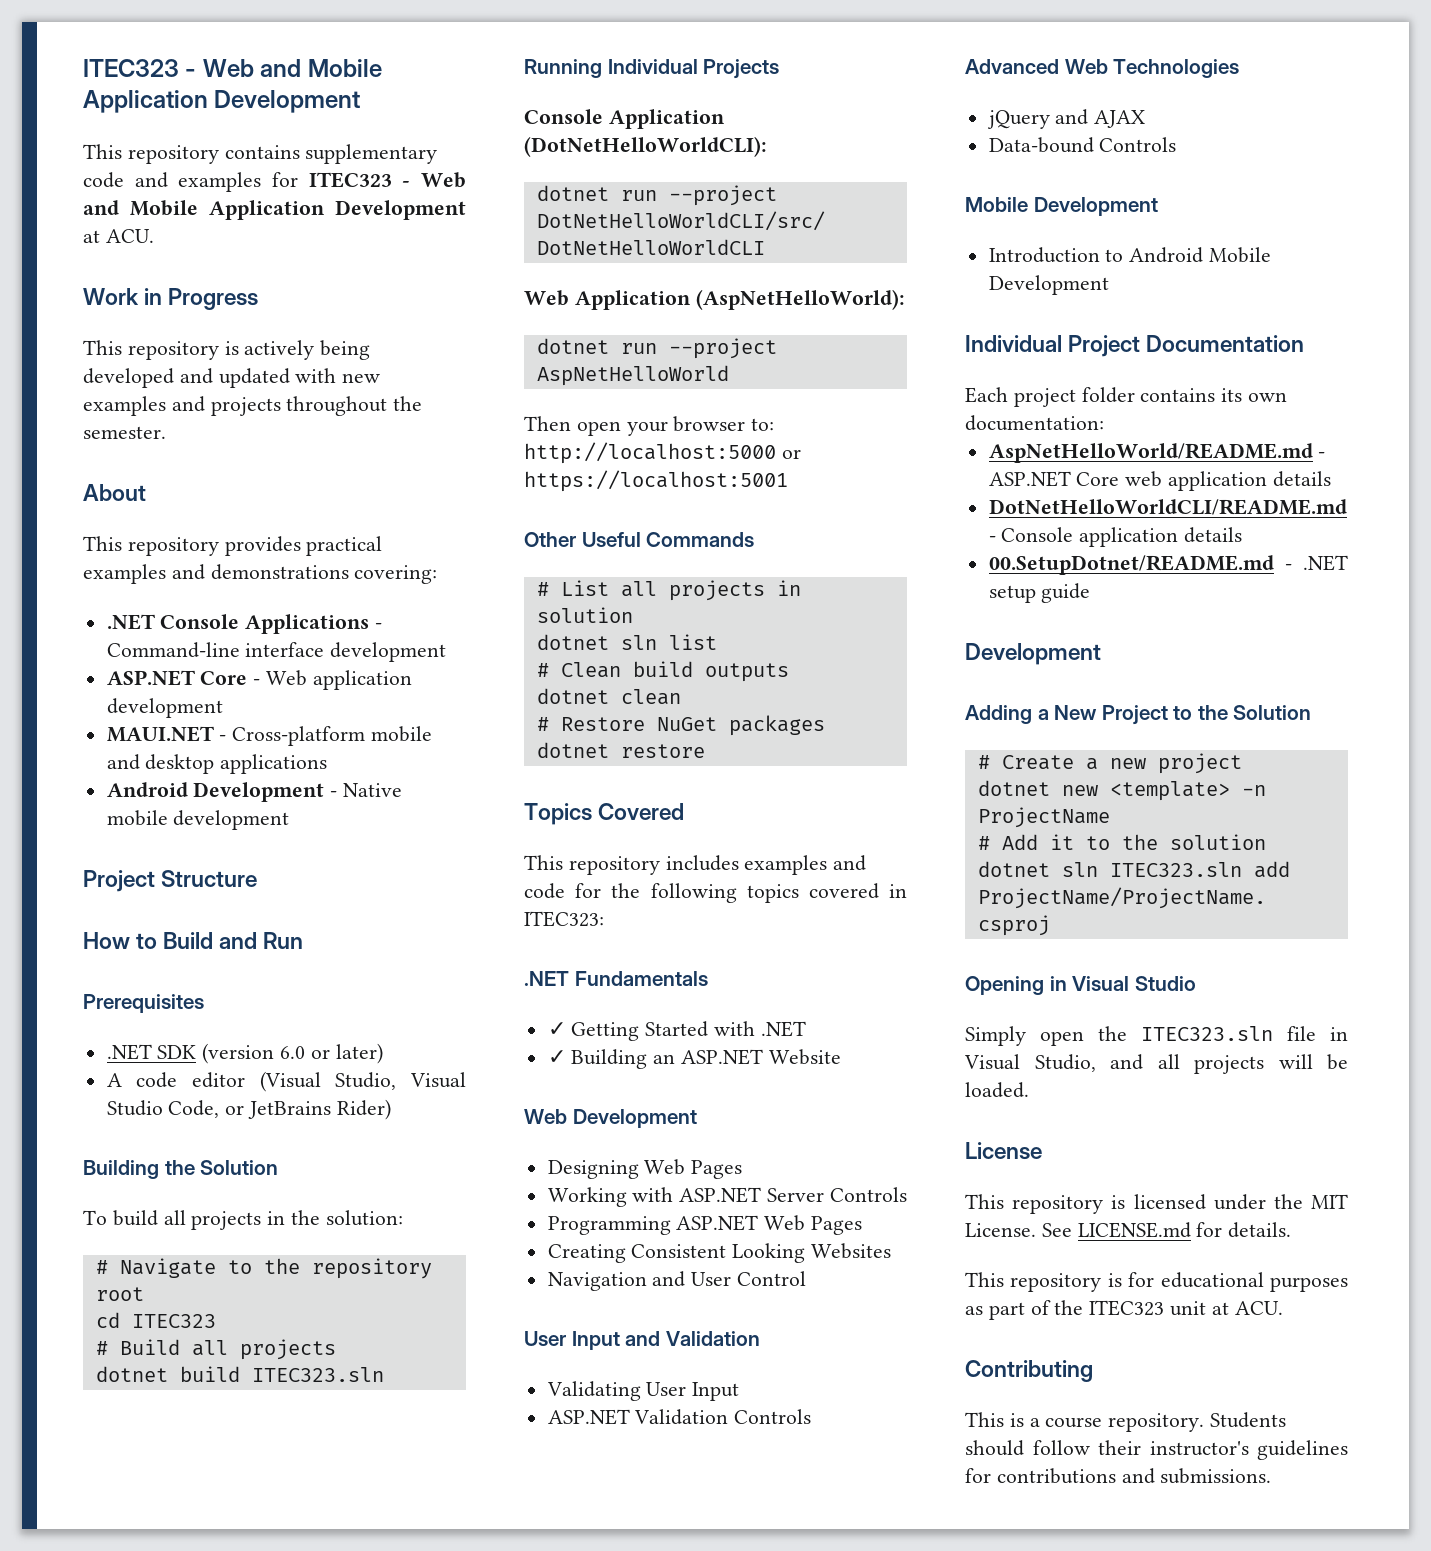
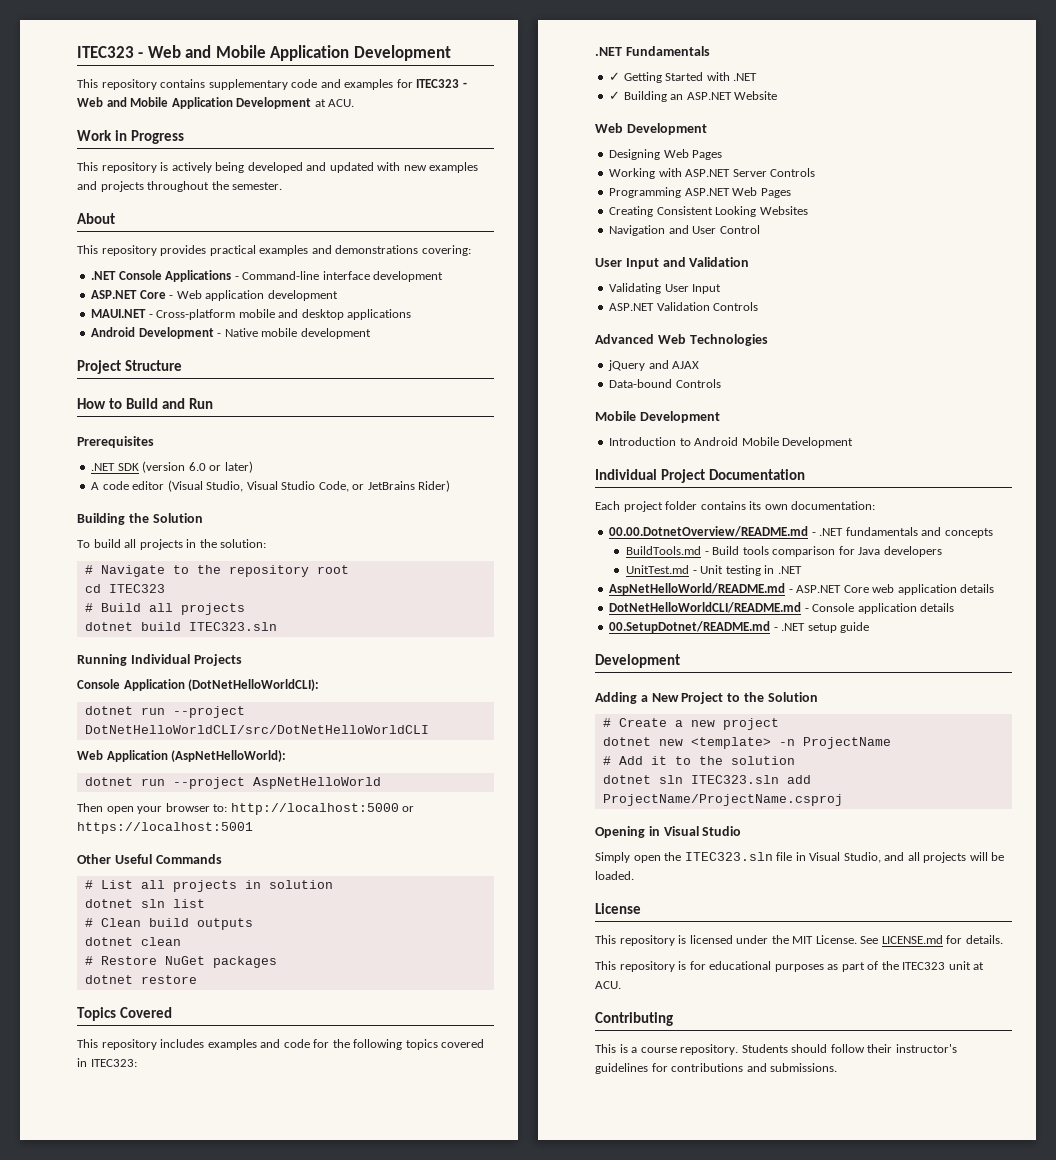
+ 00.00.DotnetOverview/README.md - .NET fundamentals and concepts
+ BuildTools.md - Build tools comparison for Java developers
+ UnitTest.md - Unit testing in .NET

